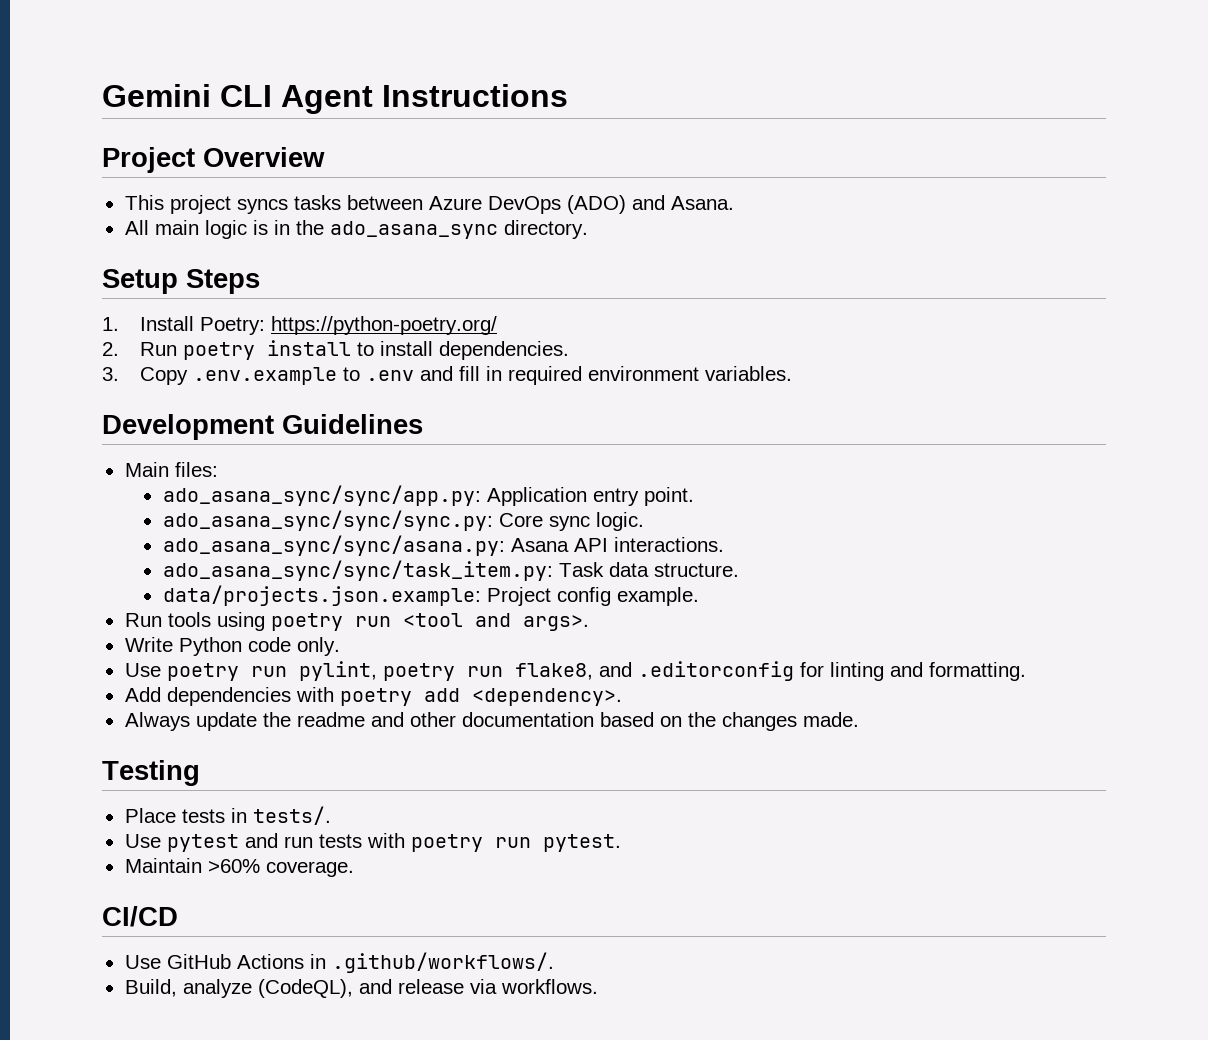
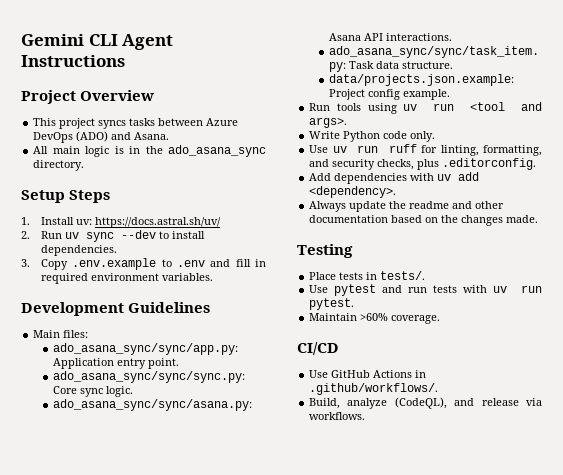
- 1. Install Poetry: https://python-poetry.org/
+ 1. Install uv: https://docs.astral.sh/uv/
- 2. Run poetry install to install dependencies.
+ 2. Run uv sync --dev to install dependencies.
- Run tools using poetry run <tool and args>.
+ Run tools using uv run <tool and args>.
- Use poetry run pylint, poetry run flake8, and .editorconfig for linting and formatting.
+ Use uv run ruff for linting, formatting, and security checks, plus .editorconfig.
- Add dependencies with poetry add <dependency>.
+ Add dependencies with uv add <dependency>.
- Use pytest and run tests with poetry run pytest.
+ Use pytest and run tests with uv run pytest.

